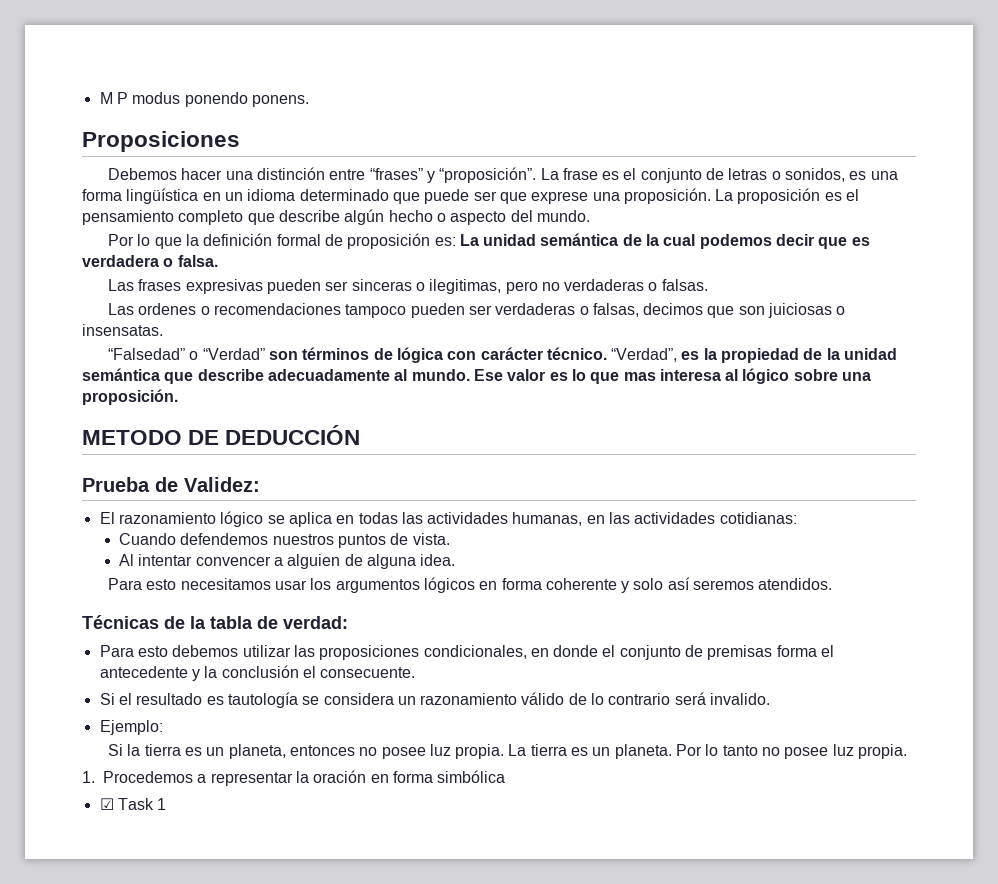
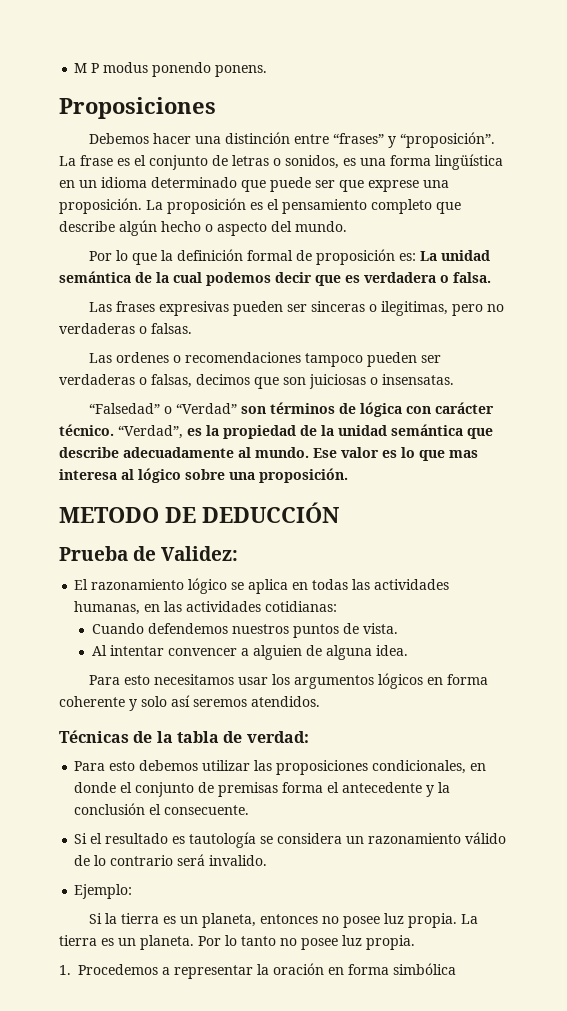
- ☑ Task 1

